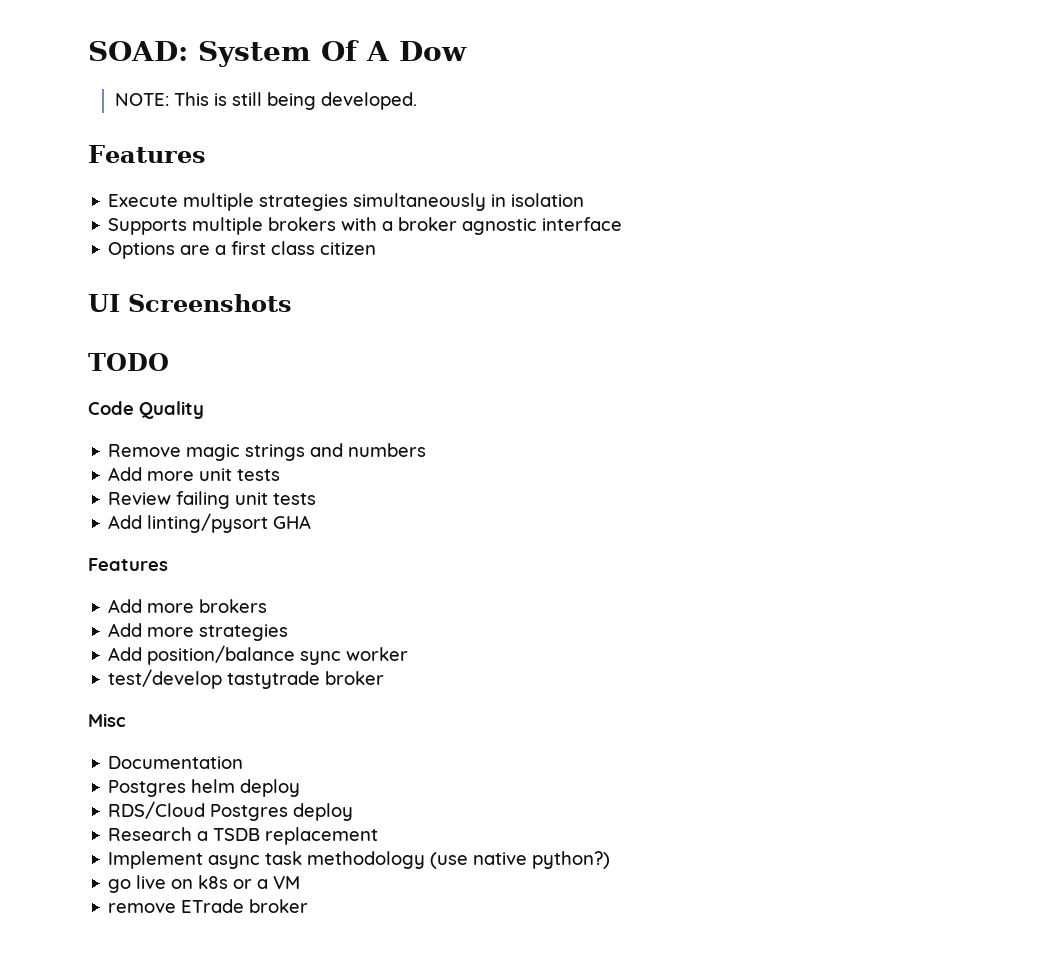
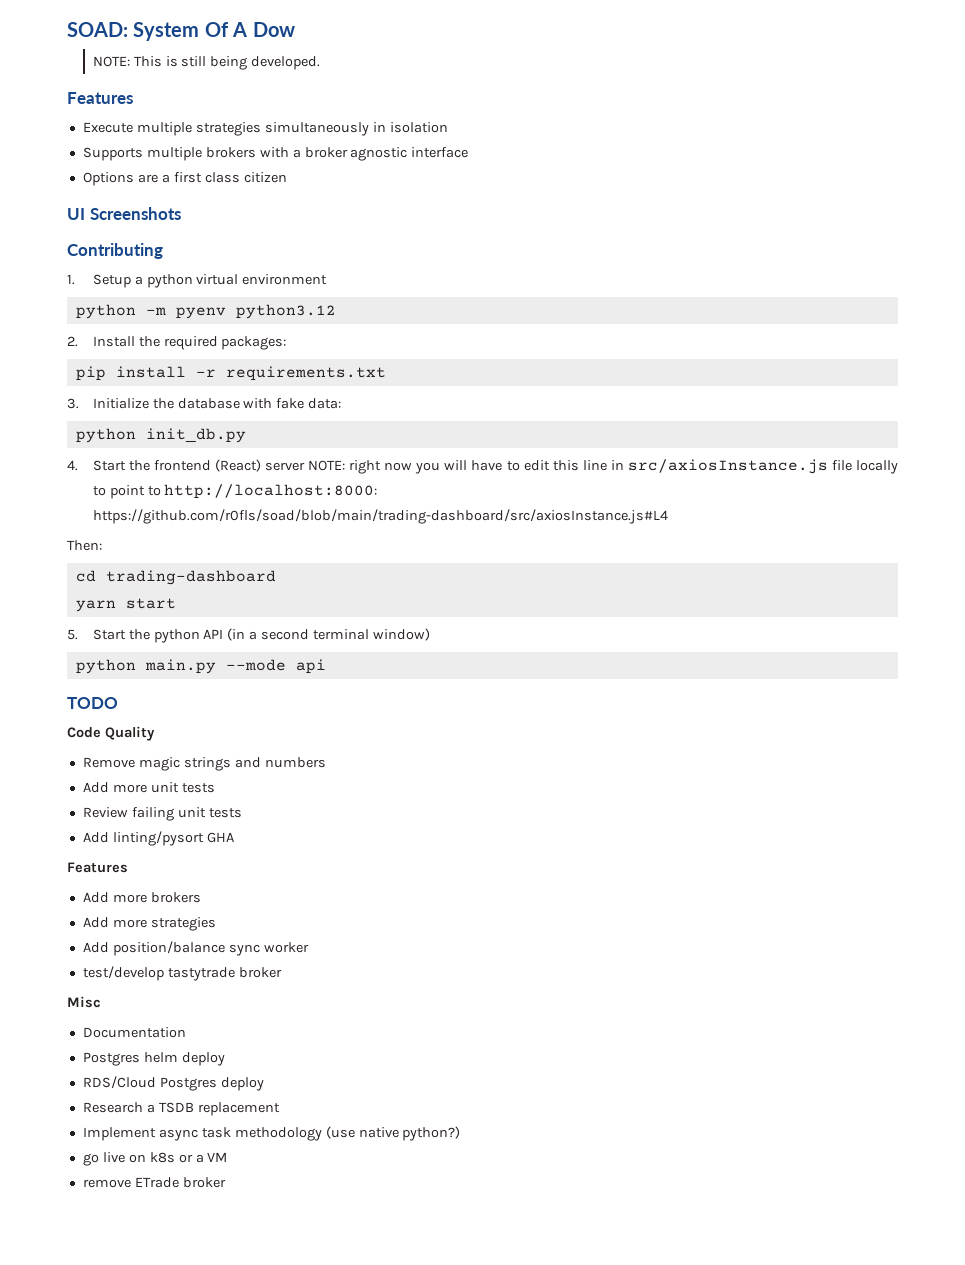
+ Contributing
+ 1. Setup a python virtual environment
+ python -m pyenv python3.12
+ 2. Install the required packages:
+ pip install -r requirements.txt
+ 3. Initialize the database with fake data:
+ python init_db.py
+ 4. Start the frontend (React) server NOTE: right now you will have to edit this line in src/axiosInstance.js file locally to point to http://localhost:8000: https://github.com/r0fls/soad/blob/main/trading-dashboard/src/axiosInstance.js#L4
+ Then:
+ cd trading-dashboard
+ yarn start
+ 5. Start the python API (in a second terminal window)
+ python main.py --mode api

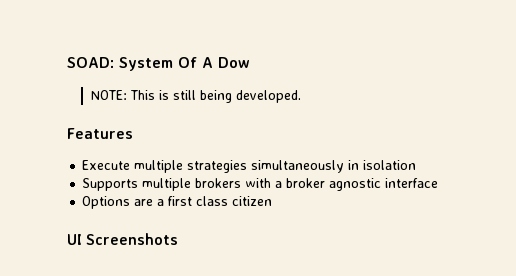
- Contributing
- 1. Setup a python virtual environment
- python -m pyenv python3.12
- 2. Install the required packages:
- pip install -r requirements.txt
- 3. Initialize the database with fake data:
- python init_db.py
- 4. Start the frontend (React) server NOTE: right now you will have to edit this line in src/axiosInstance.js file locally to point to http://localhost:8000: https://github.com/r0fls/soad/blob/main/trading-dashboard/src/axiosInstance.js#L4
- Then:
- cd trading-dashboard
- yarn start
- 5. Start the python API (in a second terminal window)
- python main.py --mode api
- TODO
- Code Quality
- Remove magic strings and numbers
- Add more unit tests
- Review failing unit tests
- Add linting/pysort GHA
- Features
- Add more brokers
- Add more strategies
- Add position/balance sync worker
- test/develop tastytrade broker
- Misc
- Documentation
- Postgres helm deploy
- RDS/Cloud Postgres deploy
- Research a TSDB replacement
- Implement async task methodology (use native python?)
- go live on k8s or a VM
- remove ETrade broker

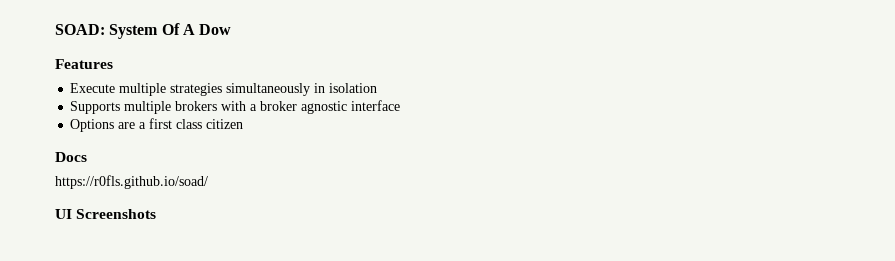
- NOTE: This is still being developed.
+ Docs
+ https://r0fls.github.io/soad/

